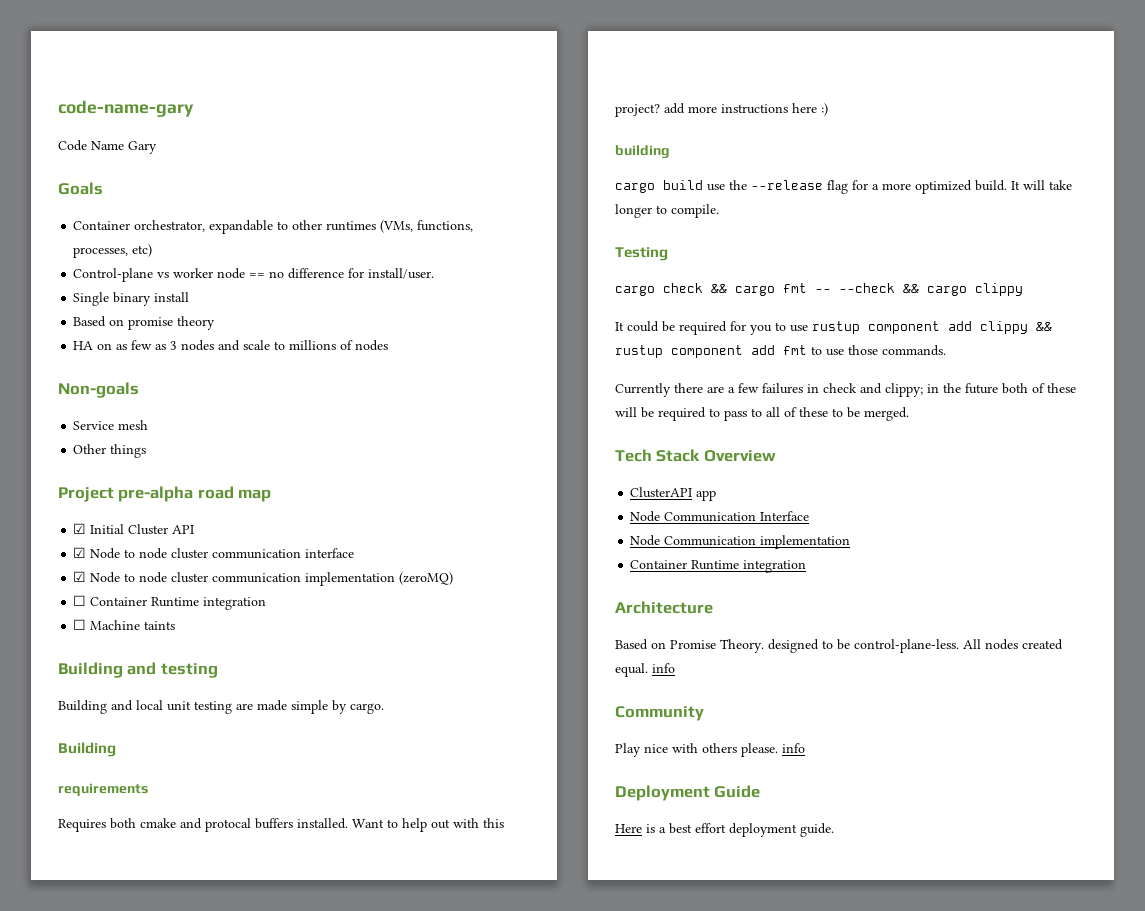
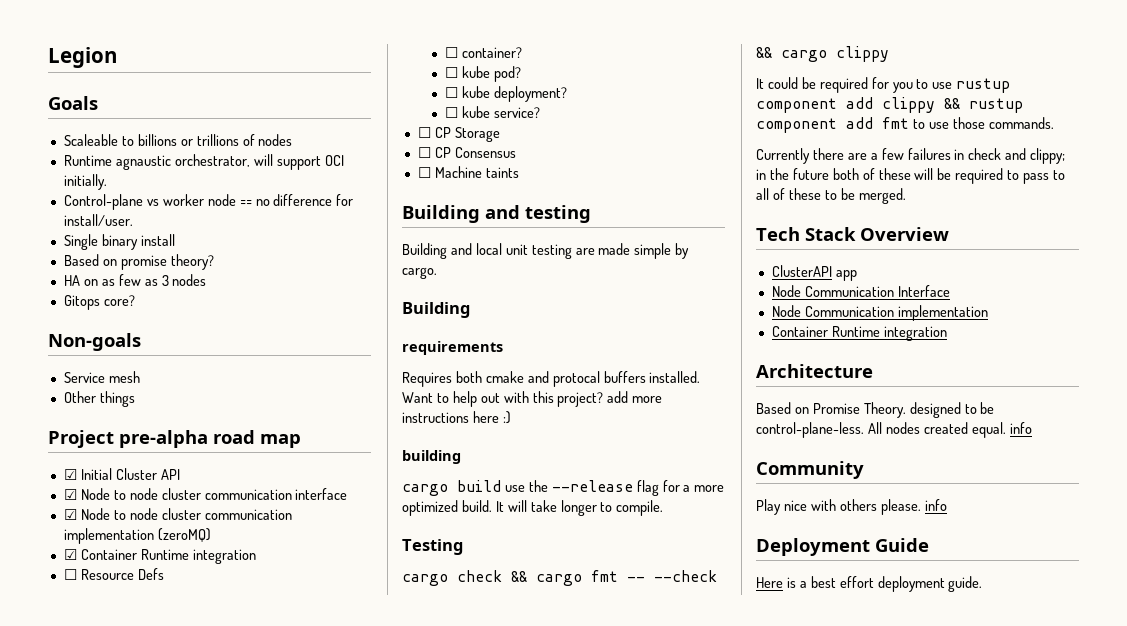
- code-name-gary
- Code Name Gary
+ Legion
  Goals
- Container orchestrator, expandable to other runtimes (VMs, functions, processes, etc)
+ Scaleable to billions or trillions of nodes
+ Runtime agnaustic orchestrator, will support OCI initially.
- Based on promise theory
+ Based on promise theory?
- HA on as few as 3 nodes and scale to millions of nodes
+ HA on as few as 3 nodes
+ Gitops core?
- ☐ Container Runtime integration
+ ☑ Container Runtime integration
+ ☐ Resource Defs
+ ☐ container?
+ ☐ kube pod?
+ ☐ kube deployment?
+ ☐ kube service?
+ ☐ CP Storage
+ ☐ CP Consensus

